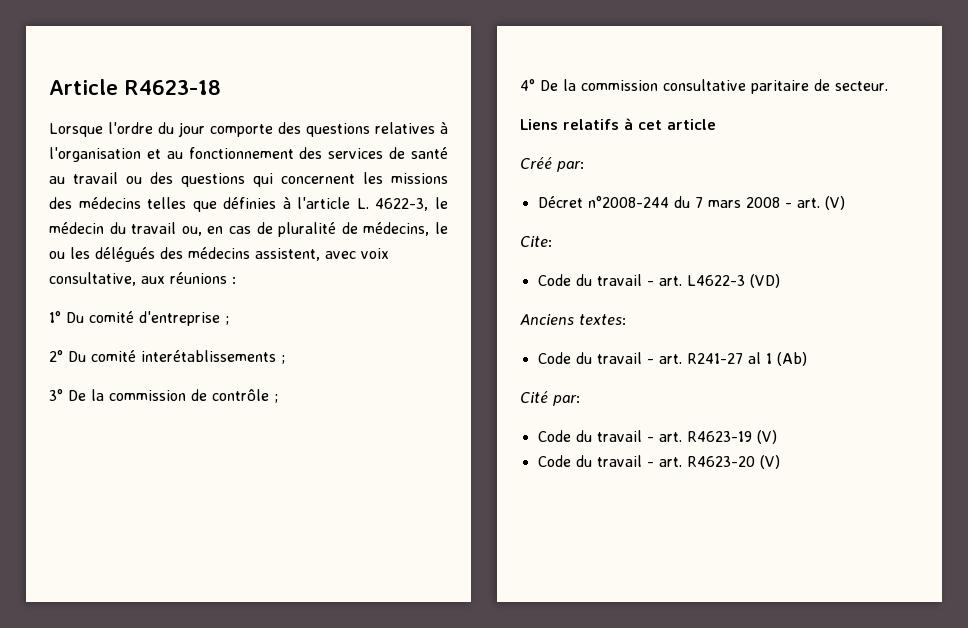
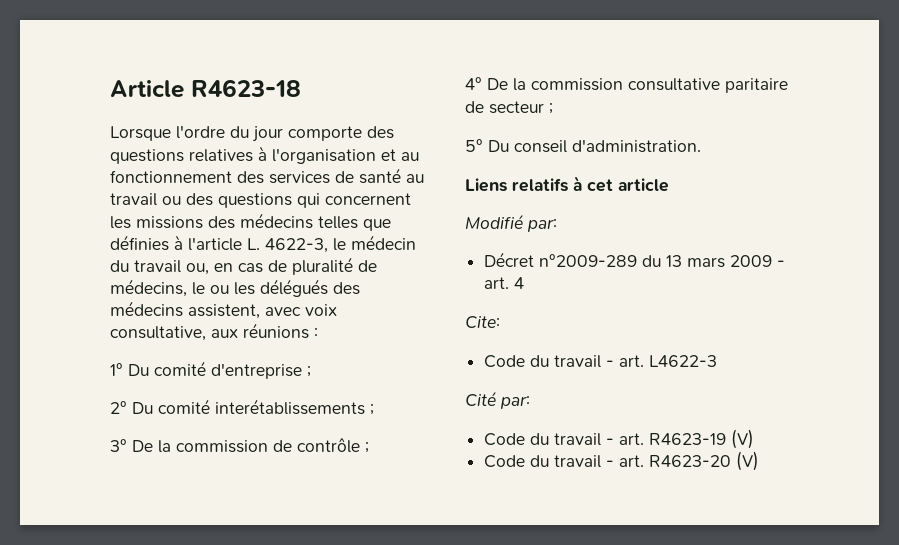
- 4° De la commission consultative paritaire de secteur.
+ 4° De la commission consultative paritaire de secteur ;
+ 5° Du conseil d'administration.
- Créé par:
+ Modifié par:
- Décret n°2008-244 du 7 mars 2008 - art. (V)
+ Décret n°2009-289 du 13 mars 2009 - art. 4
- Code du travail - art. L4622-3 (VD)
- Anciens textes:
- Code du travail - art. R241-27 al 1 (Ab)
+ Code du travail - art. L4622-3

